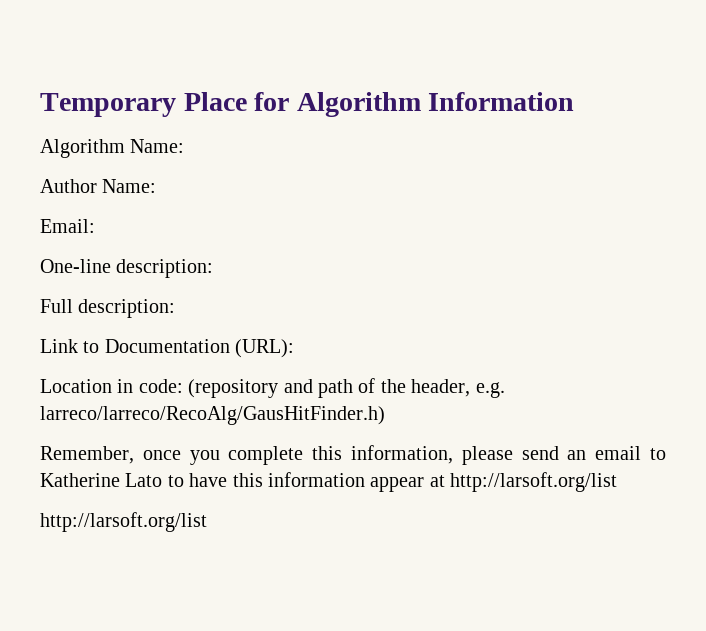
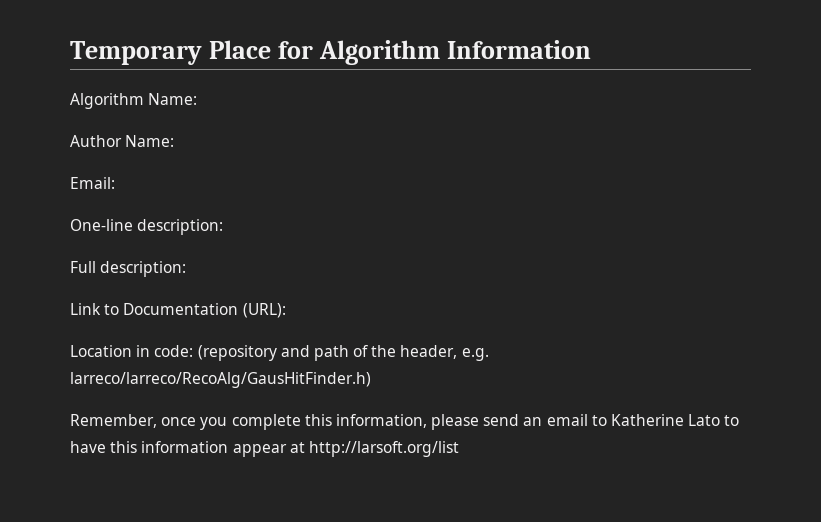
  Remember, once you complete this information, please send an email to Katherine Lato to have this information appear at http://larsoft.org/list
- http://larsoft.org/list

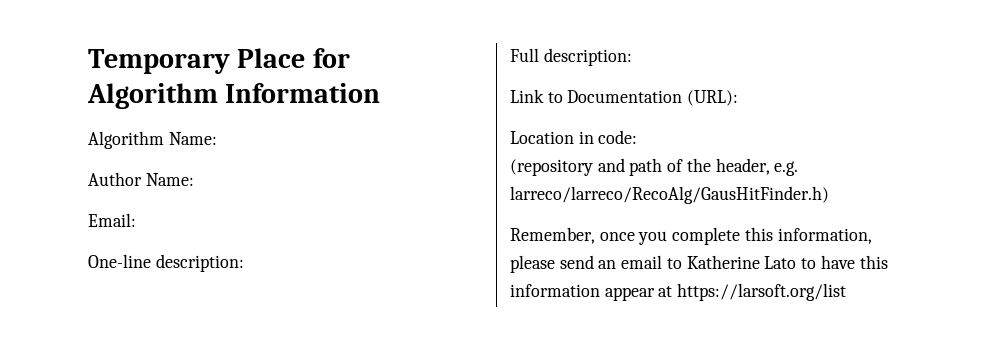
- Location in code: (repository and path of the header, e.g. larreco/larreco/RecoAlg/GausHitFinder.h)
+ Location in code:
+ (repository and path of the header, e.g. larreco/larreco/RecoAlg/GausHitFinder.h)
- Remember, once you complete this information, please send an email to Katherine Lato to have this information appear at http://larsoft.org/list
+ Remember, once you complete this information, please send an email to Katherine Lato to have this information appear at https://larsoft.org/list

